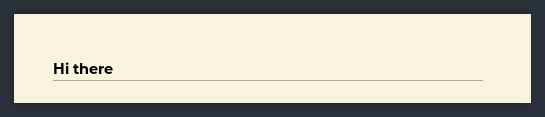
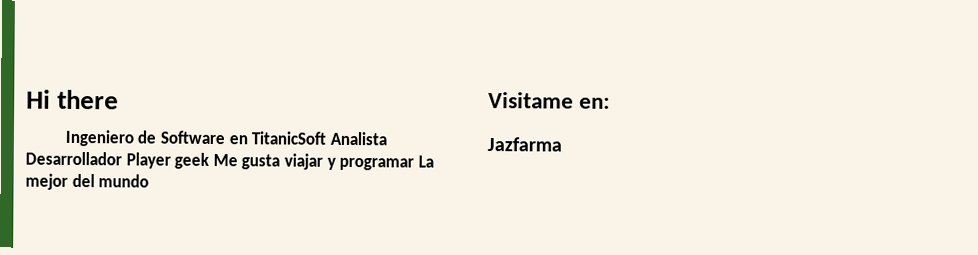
+ Ingeniero de Software en TitanicSoft Analista Desarrollador Player geek Me gusta viajar y programar La mejor del mundo
+ Visitame en:
+ Jazfarma

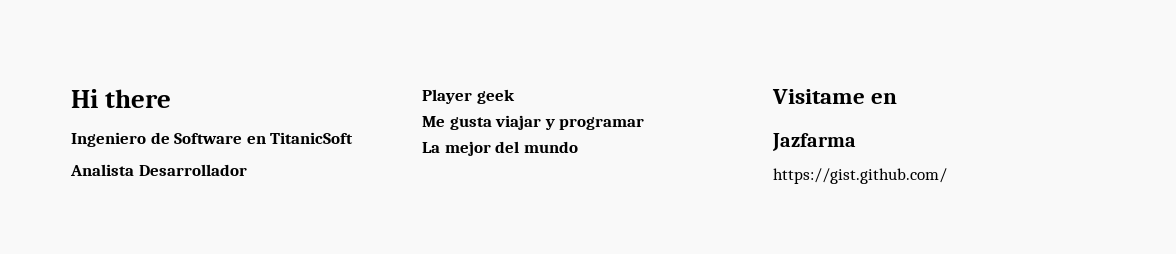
- Ingeniero de Software en TitanicSoft Analista Desarrollador Player geek Me gusta viajar y programar La mejor del mundo
+ Ingeniero de Software en TitanicSoft
+ Analista Desarrollador
+ Player geek
+ Me gusta viajar y programar
+ La mejor del mundo
- Visitame en:
+ Visitame en
+ https://gist.github.com/

